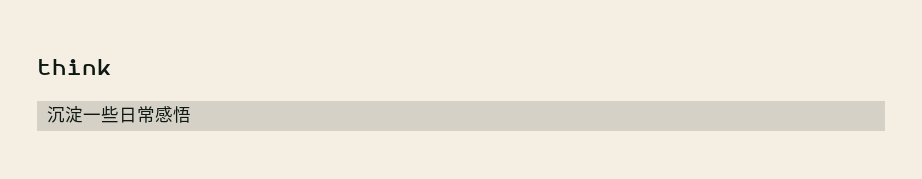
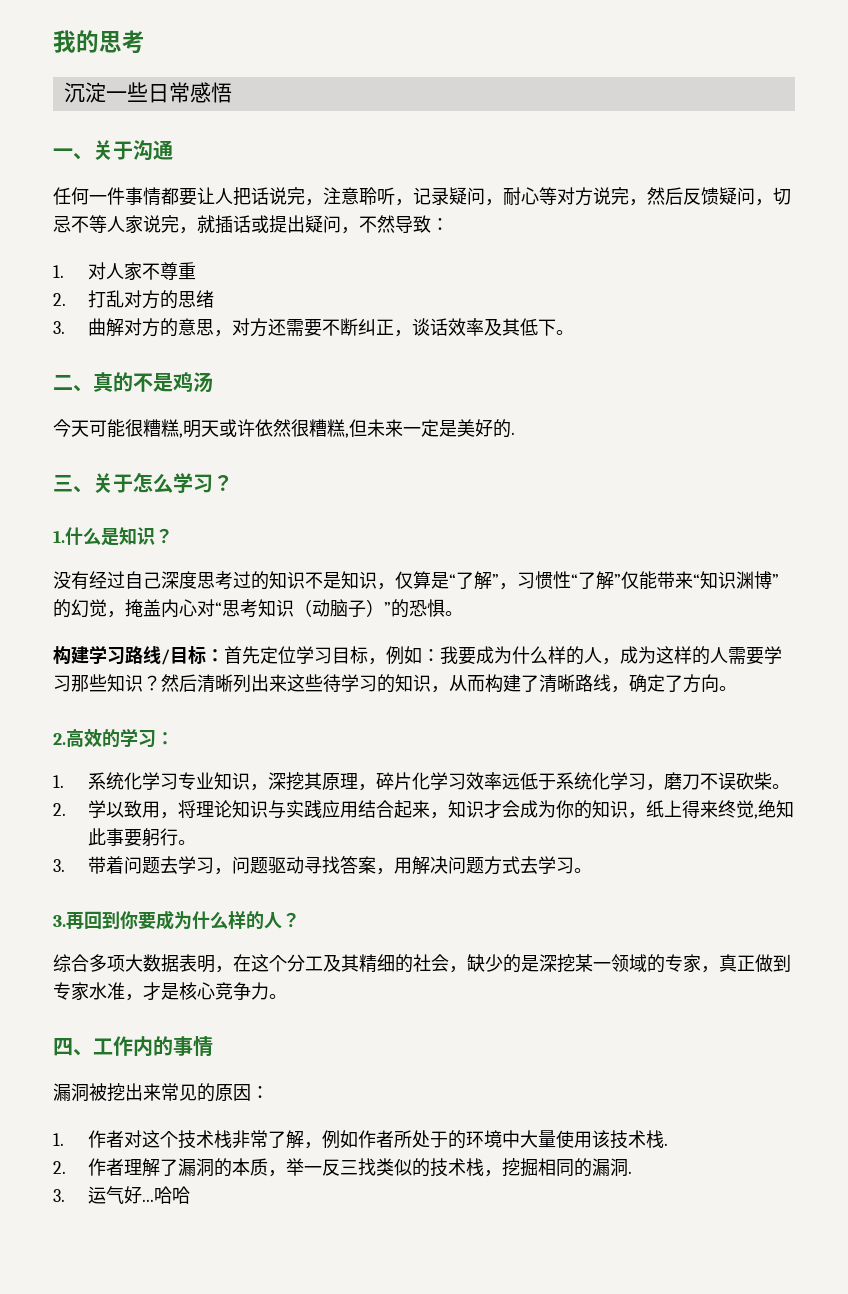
- think
+ 我的思考
+ 一、关于沟通
+ 任何一件事情都要让人把话说完，注意聆听，记录疑问，耐心等对方说完，然后反馈疑问，切忌不等人家说完，就插话或提出疑问，不然导致：
+ 1.对人家不尊重
+ 2.打乱对方的思绪
+ 3.曲解对方的意思，对方还需要不断纠正，谈话效率及其低下。
+ 二、真的不是鸡汤
+ 今天可能很糟糕,明天或许依然很糟糕,但未来一定是美好的.
+ 三、关于怎么学习？
+ 1.什么是知识？
+ 没有经过自己深度思考过的知识不是知识，仅算是“了解”，习惯性“了解”仅能带来“知识渊博”的幻觉，掩盖内心对“思考知识（动脑子）”的恐惧。
+ 构建学习路线/目标：首先定位学习目标，例如：我要成为什么样的人，成为这样的人需要学习那些知识？然后清晰列出来这些待学习的知识，从而构建了清晰路线，确定了方向。
+ 2.高效的学习：
+ 1.系统化学习专业知识，深挖其原理，碎片化学习效率远低于系统化学习，磨刀不误砍柴。
+ 2.学以致用，将理论知识与实践应用结合起来，知识才会成为你的知识，纸上得来终觉,绝知此事要躬行。
+ 3.带着问题去学习，问题驱动寻找答案，用解决问题方式去学习。
+ 3.再回到你要成为什么样的人？
+ 综合多项大数据表明，在这个分工及其精细的社会，缺少的是深挖某一领域的专家，真正做到专家水准，才是核心竞争力。
+ 四、工作内的事情
+ 漏洞被挖出来常见的原因：
+ 1.作者对这个技术栈非常了解，例如作者所处于的环境中大量使用该技术栈.
+ 2.作者理解了漏洞的本质，举一反三找类似的技术栈，挖掘相同的漏洞.
+ 3.运气好...哈哈

